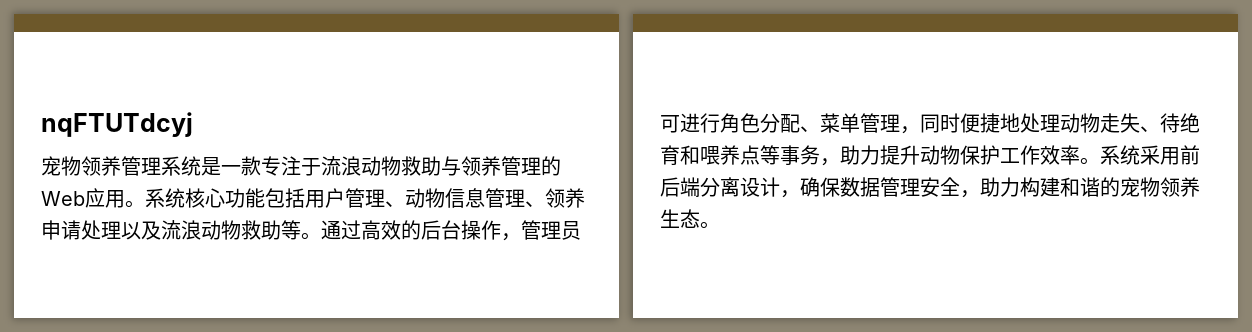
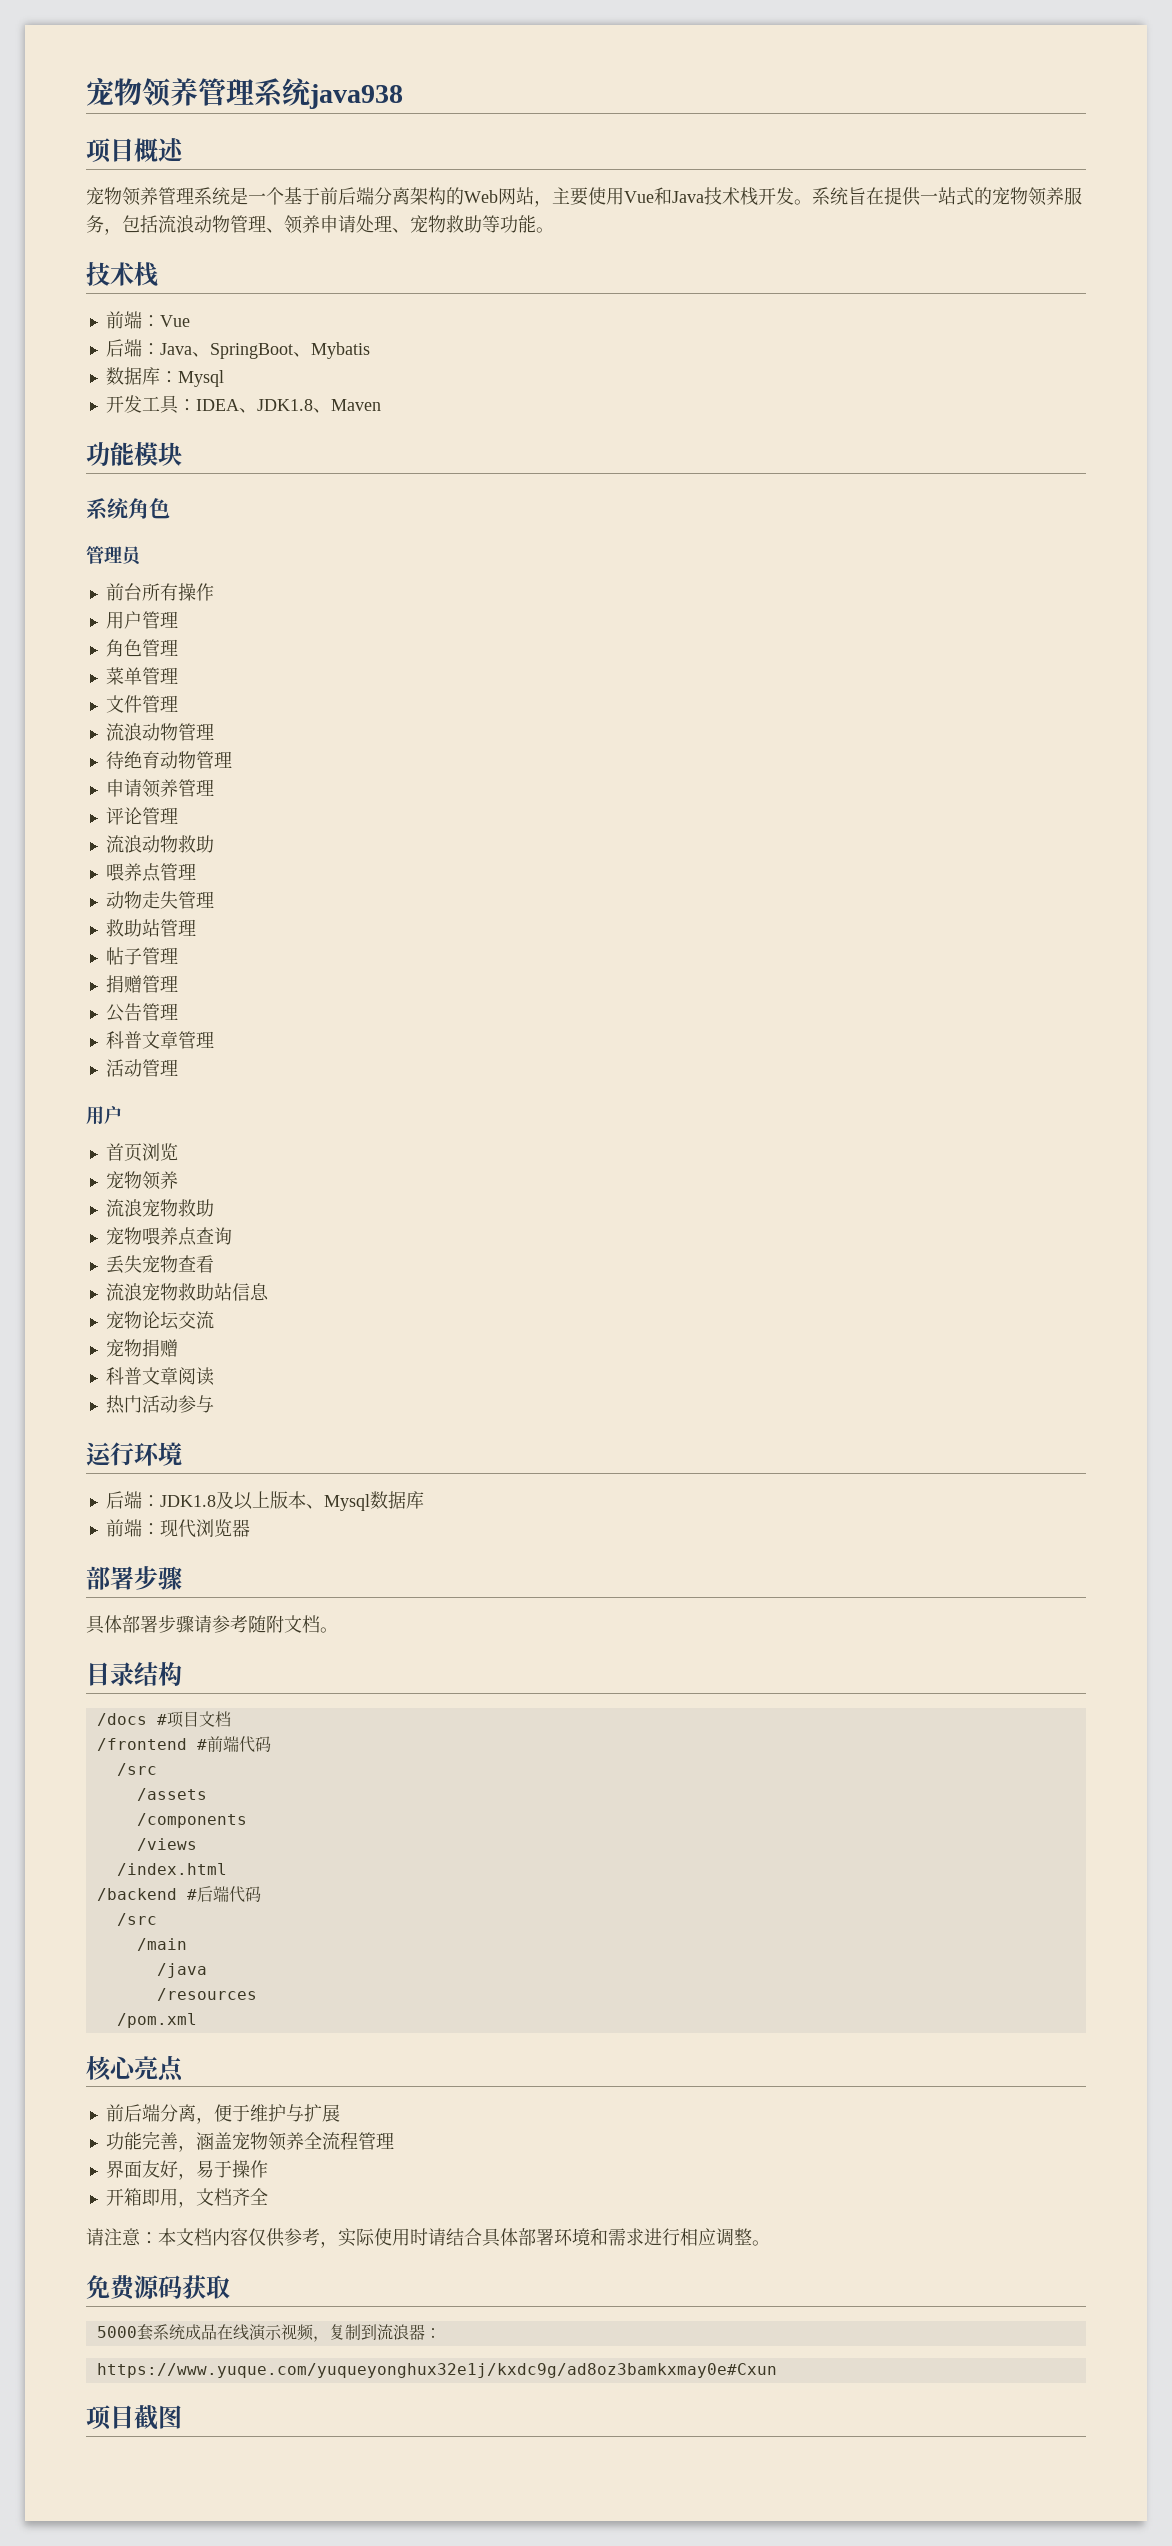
- nqFTUTdcyj
+ 宠物领养管理系统java938
+ 项目概述
- 宠物领养管理系统是一款专注于流浪动物救助与领养管理的Web应用。系统核心功能包括用户管理、动物信息管理、领养申请处理以及流浪动物救助等。通过高效的后台操作，管理员可进行角色分配、菜单管理，同时便捷地处理动物走失、待绝育和喂养点等事务，助力提升动物保护工作效率。系统采用前后端分离设计，确保数据管理安全，助力构建和谐的宠物领养生态。
+ 宠物领养管理系统是一个基于前后端分离架构的Web网站，主要使用Vue和Java技术栈开发。系统旨在提供一站式的宠物领养服务，包括流浪动物管理、领养申请处理、宠物救助等功能。
+ 技术栈
+ 前端：Vue
+ 后端：Java、SpringBoot、Mybatis
+ 数据库：Mysql
+ 开发工具：IDEA、JDK1.8、Maven
+ 功能模块
+ 系统角色
+ 管理员
+ 前台所有操作
+ 用户管理
+ 角色管理
+ 菜单管理
+ 文件管理
+ 流浪动物管理
+ 待绝育动物管理
+ 申请领养管理
+ 评论管理
+ 流浪动物救助
+ 喂养点管理
+ 动物走失管理
+ 救助站管理
+ 帖子管理
+ 捐赠管理
+ 公告管理
+ 科普文章管理
+ 活动管理
+ 用户
+ 首页浏览
+ 宠物领养
+ 流浪宠物救助
+ 宠物喂养点查询
+ 丢失宠物查看
+ 流浪宠物救助站信息
+ 宠物论坛交流
+ 宠物捐赠
+ 科普文章阅读
+ 热门活动参与
+ 运行环境
+ 后端：JDK1.8及以上版本、Mysql数据库
+ 前端：现代浏览器
+ 部署步骤
+ 具体部署步骤请参考随附文档。
+ 目录结构
+ /docs #项目文档
+ /frontend #前端代码
+ /src
+ /assets
+ /components
+ /views
+ /index.html
+ /backend #后端代码
+ /src
+ /main
+ /java
+ /resources
+ /pom.xml
+ 核心亮点
+ 前后端分离，便于维护与扩展
+ 功能完善，涵盖宠物领养全流程管理
+ 界面友好，易于操作
+ 开箱即用，文档齐全
+ 请注意：本文档内容仅供参考，实际使用时请结合具体部署环境和需求进行相应调整。
+ 免费源码获取
+ 5000套系统成品在线演示视频，复制到流浪器：
+ https://www.yuque.com/yuqueyonghux32e1j/kxdc9g/ad8oz3bamkxmay0e#Cxun
+ 项目截图

